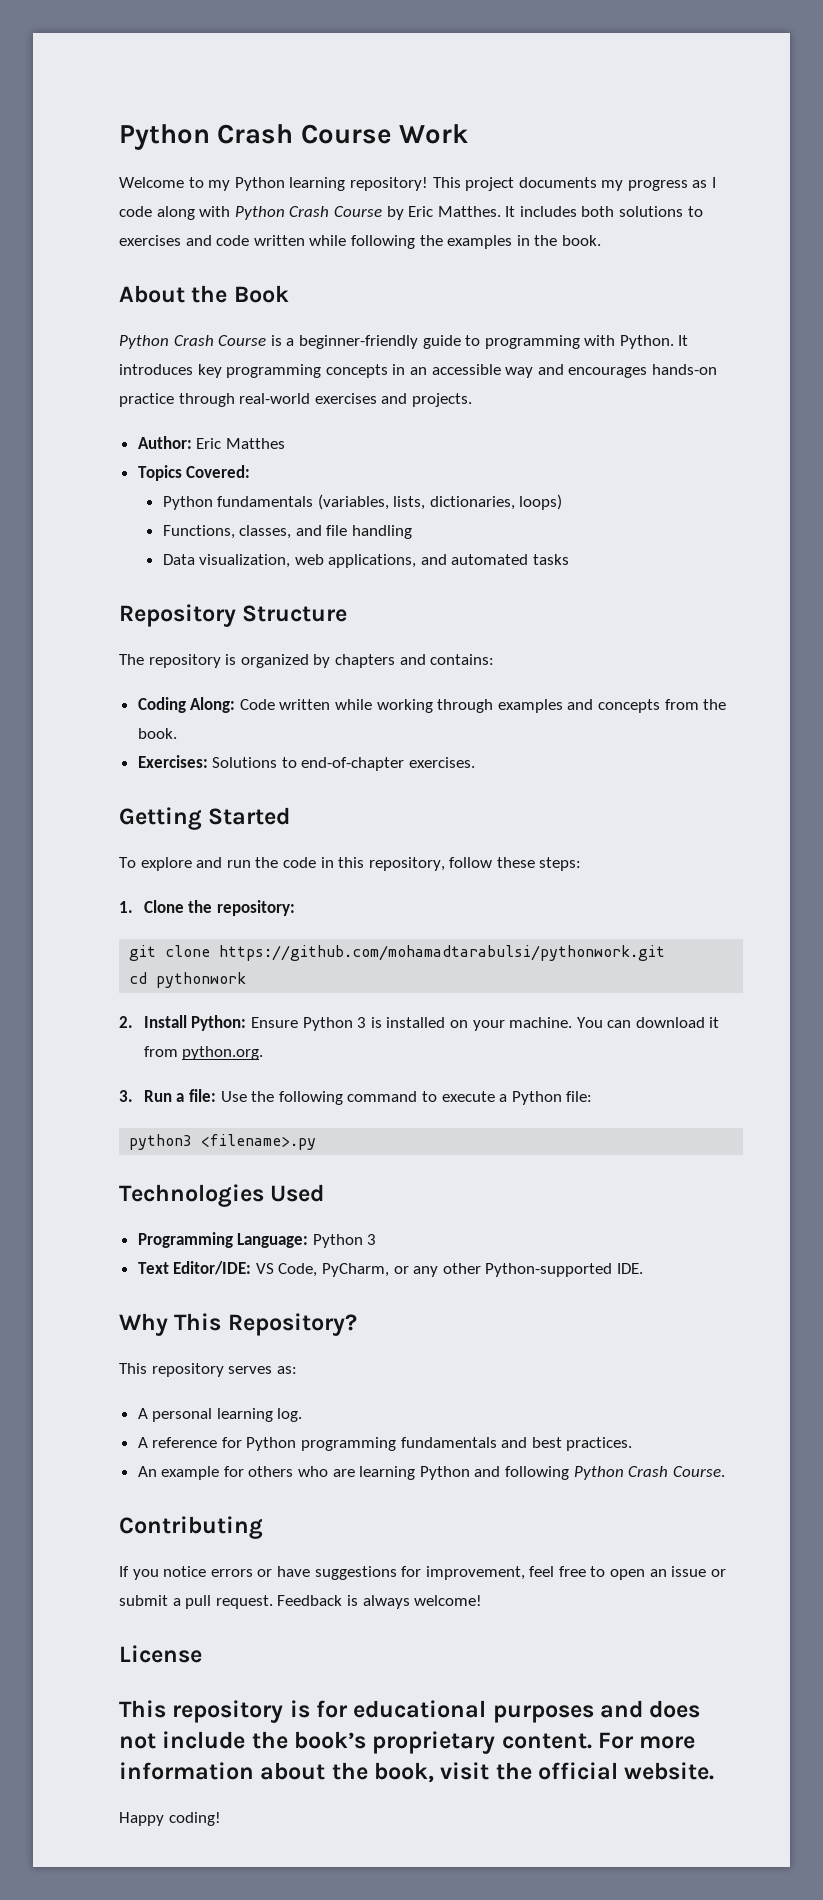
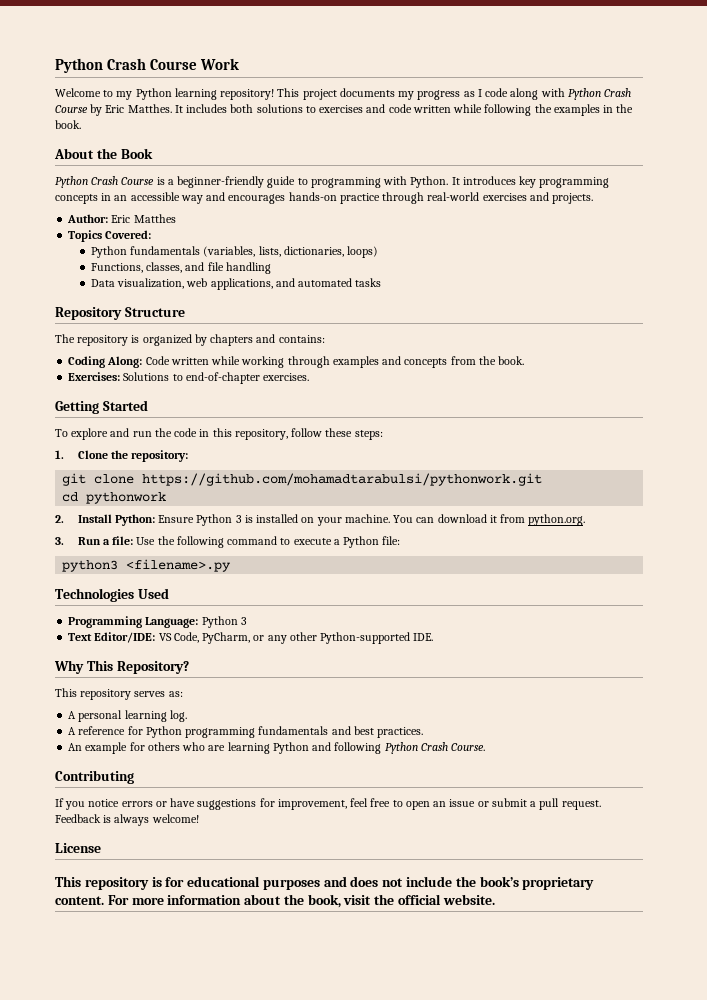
- Happy coding!

